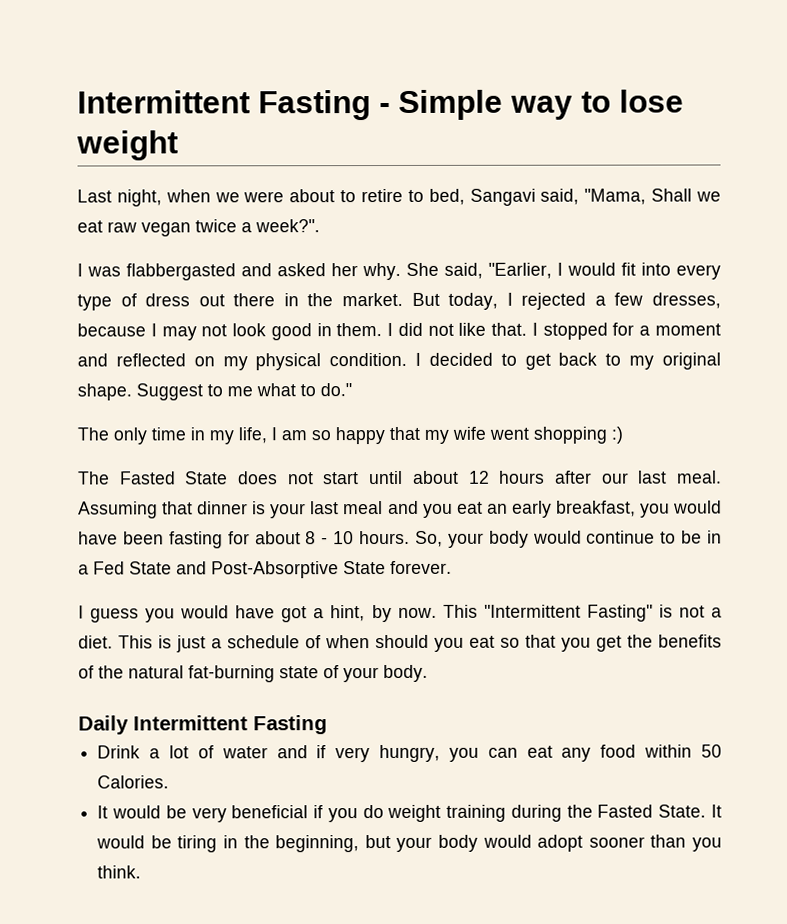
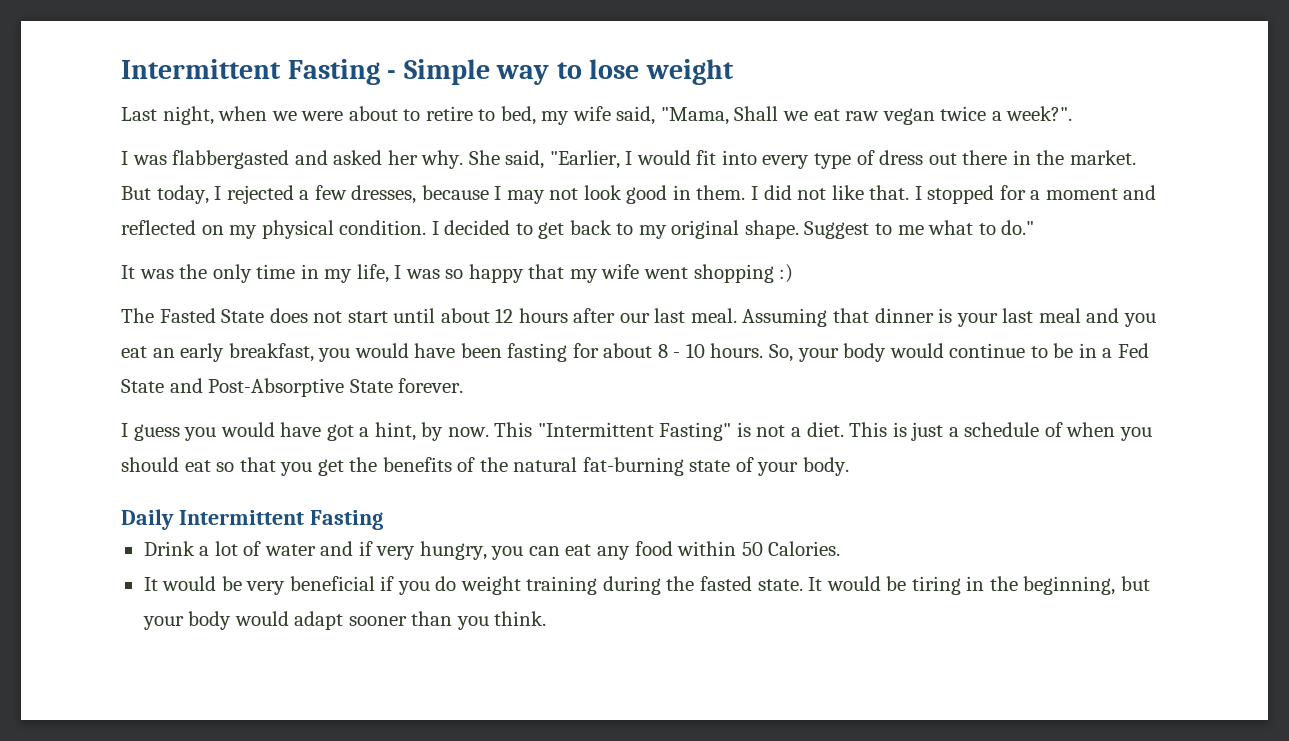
- Last night, when we were about to retire to bed, Sangavi said, "Mama, Shall we eat raw vegan twice a week?".
+ Last night, when we were about to retire to bed, my wife said, "Mama, Shall we eat raw vegan twice a week?".
- The only time in my life, I am so happy that my wife went shopping :)
+ It was the only time in my life, I was so happy that my wife went shopping :)
- This is just a schedule of when should you eat so that you get the benefits of the natural fat-burning state of your body.
+ This is just a schedule of when you should eat so that you get the benefits of the natural fat-burning state of your body.
- It would be very beneficial if you do weight training during the Fasted State.
+ It would be very beneficial if you do weight training during the fasted state.
- It would be tiring in the beginning, but your body would adopt sooner than you think.
+ It would be tiring in the beginning, but your body would adapt sooner than you think.

